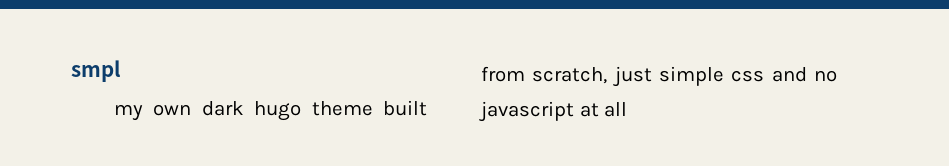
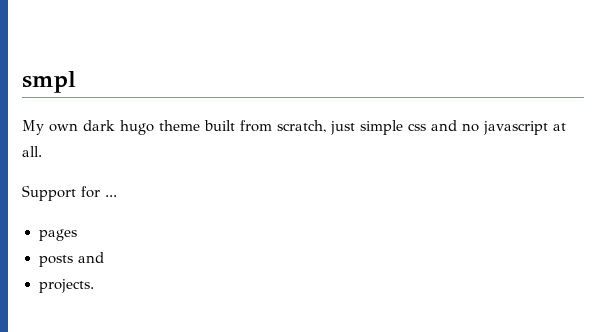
- my own dark hugo theme built from scratch, just simple css and no javascript at all
+ My own dark hugo theme built from scratch, just simple css and no javascript at all.
+ Support for ...
+ pages
+ posts and
+ projects.

